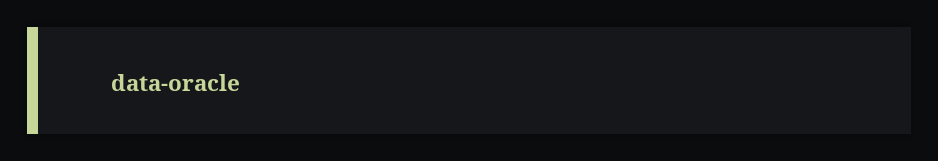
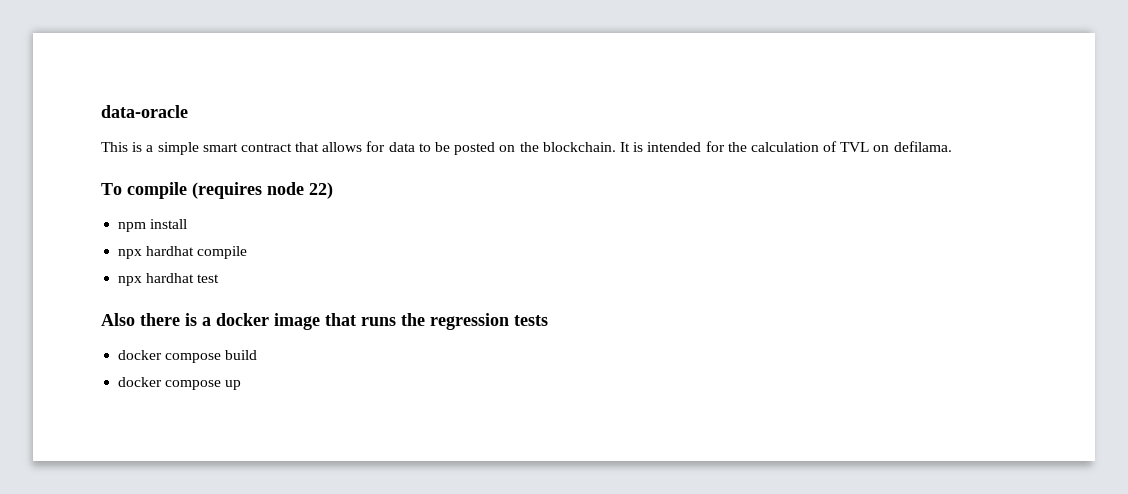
+ This is a simple smart contract that allows for data to be posted on the blockchain. It is intended for the calculation of TVL on defilama.
+ To compile (requires node 22)
+ npm install
+ npx hardhat compile
+ npx hardhat test
+ Also there is a docker image that runs the regression tests
+ docker compose build
+ docker compose up

